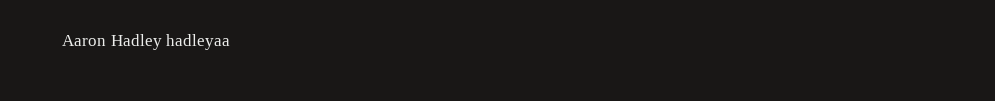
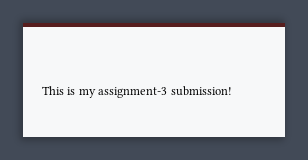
- Aaron Hadley hadleyaa
+ This is my assignment-3 submission!

